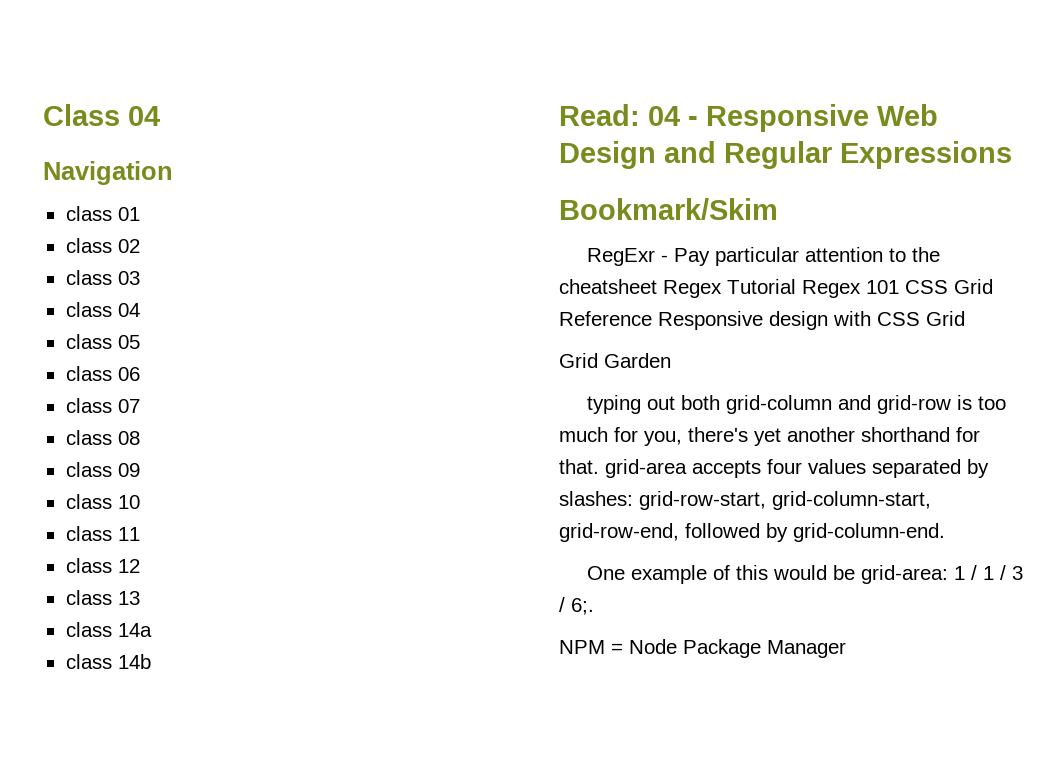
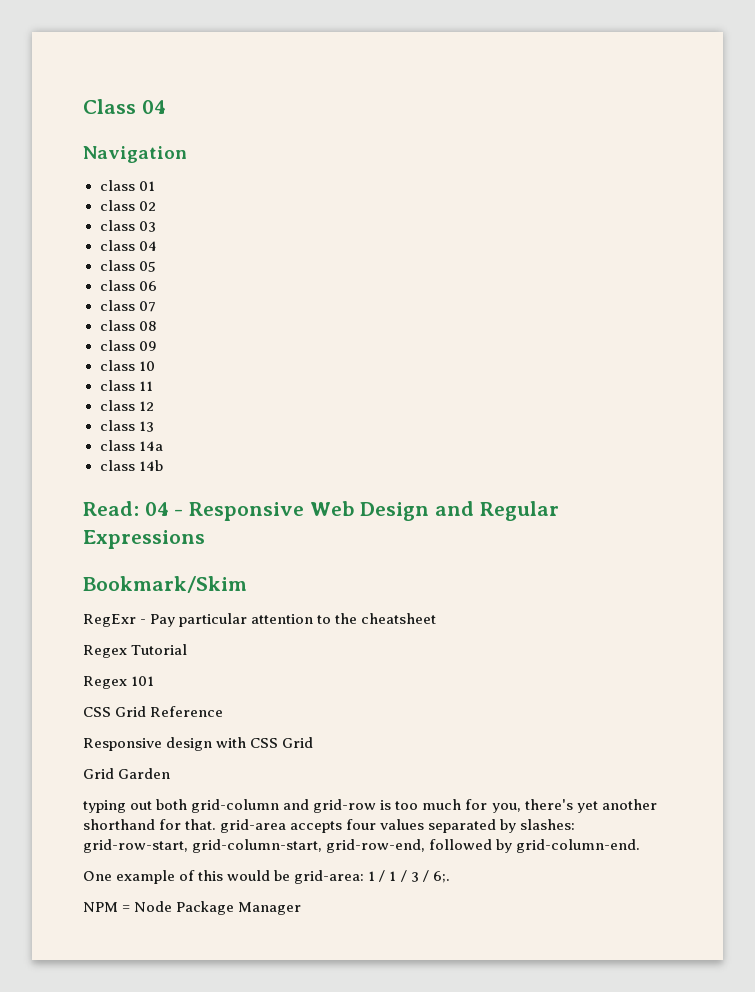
- RegExr - Pay particular attention to the cheatsheet Regex Tutorial Regex 101 CSS Grid Reference Responsive design with CSS Grid
+ RegExr - Pay particular attention to the cheatsheet
+ Regex Tutorial
+ Regex 101
+ CSS Grid Reference
+ Responsive design with CSS Grid

